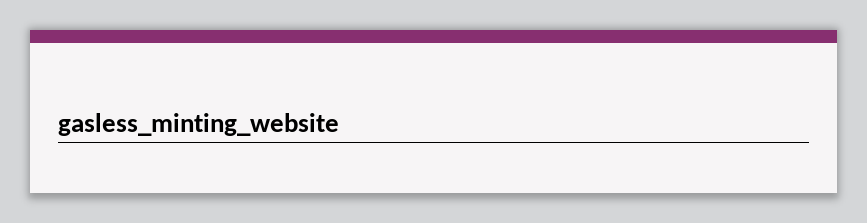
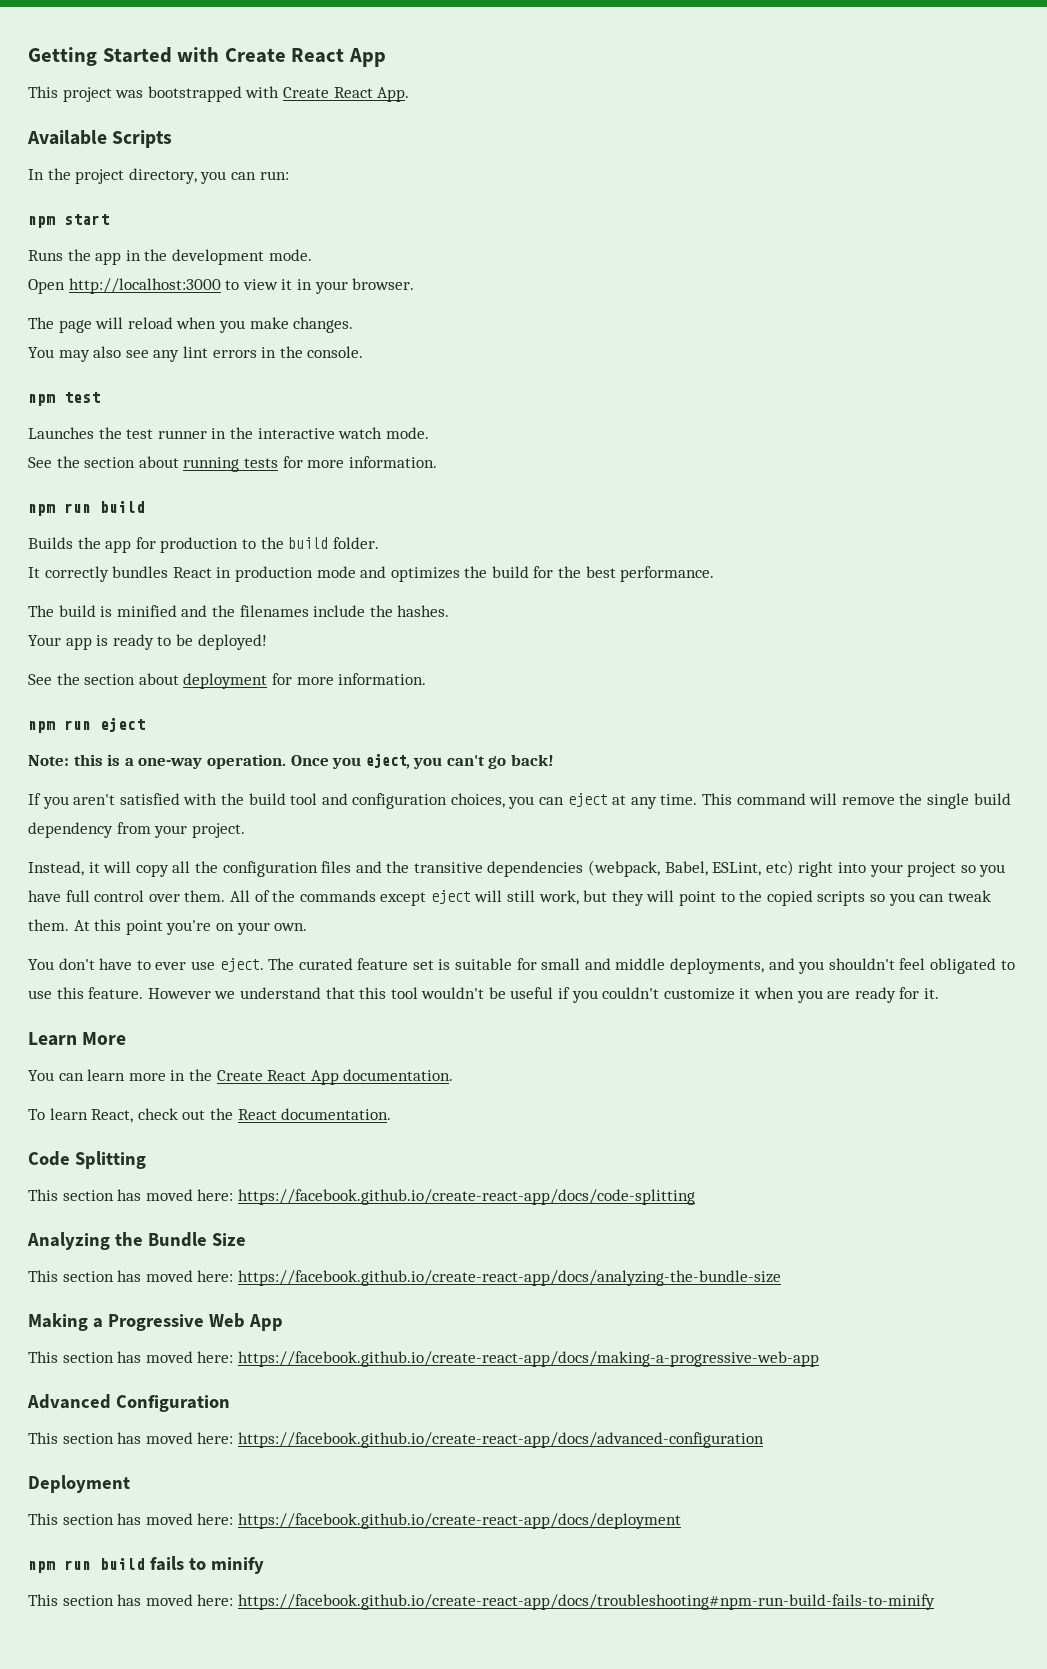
- gasless_minting_website
+ Getting Started with Create React App
+ This project was bootstrapped with Create React App.
+ Available Scripts
+ In the project directory, you can run:
+ npm start
+ Runs the app in the development mode.
+ Open http://localhost:3000 to view it in your browser.
+ The page will reload when you make changes.
+ You may also see any lint errors in the console.
+ npm test
+ Launches the test runner in the interactive watch mode.
+ See the section about running tests for more information.
+ npm run build
+ Builds the app for production to the build folder.
+ It correctly bundles React in production mode and optimizes the build for the best performance.
+ The build is minified and the filenames include the hashes.
+ Your app is ready to be deployed!
+ See the section about deployment for more information.
+ npm run eject
+ Note: this is a one-way operation. Once you eject, you can't go back!
+ If you aren't satisfied with the build tool and configuration choices, you can eject at any time. This command will remove the single build dependency from your project.
+ Instead, it will copy all the configuration files and the transitive dependencies (webpack, Babel, ESLint, etc) right into your project so you have full control over them. All of the commands except eject will still work, but they will point to the copied scripts so you can tweak them. At this point you're on your own.
+ You don't have to ever use eject. The curated feature set is suitable for small and middle deployments, and you shouldn't feel obligated to use this feature. However we understand that this tool wouldn't be useful if you couldn't customize it when you are ready for it.
+ Learn More
+ You can learn more in the Create React App documentation.
+ To learn React, check out the React documentation.
+ Code Splitting
+ This section has moved here: https://facebook.github.io/create-react-app/docs/code-splitting
+ Analyzing the Bundle Size
+ This section has moved here: https://facebook.github.io/create-react-app/docs/analyzing-the-bundle-size
+ Making a Progressive Web App
+ This section has moved here: https://facebook.github.io/create-react-app/docs/making-a-progressive-web-app
+ Advanced Configuration
+ This section has moved here: https://facebook.github.io/create-react-app/docs/advanced-configuration
+ Deployment
+ This section has moved here: https://facebook.github.io/create-react-app/docs/deployment
+ npm run build fails to minify
+ This section has moved here: https://facebook.github.io/create-react-app/docs/troubleshooting#npm-run-build-fails-to-minify

